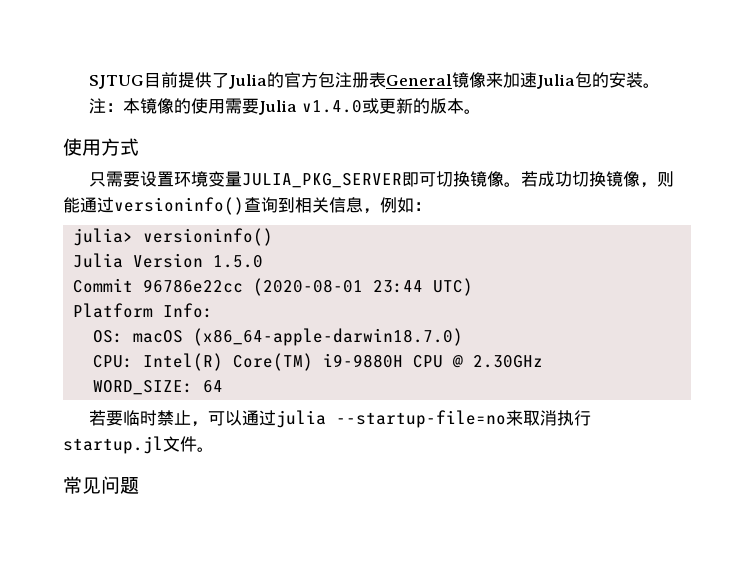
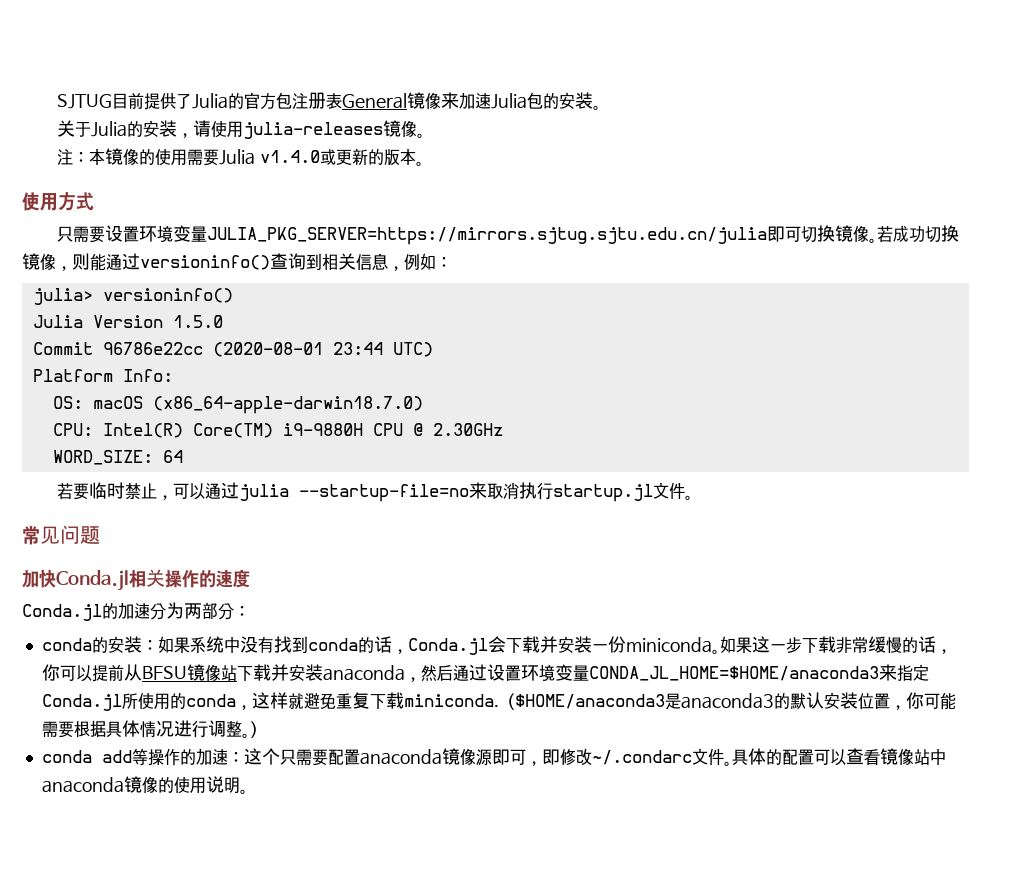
+ 关于Julia的安装，请使用julia-releases镜像。
- 只需要设置环境变量JULIA_PKG_SERVER即可切换镜像。
+ 只需要设置环境变量JULIA_PKG_SERVER=https://mirrors.sjtug.sjtu.edu.cn/julia即可切换镜像。
+ 加快Conda.jl相关操作的速度
+ Conda.jl的加速分为两部分：
+ conda的安装：如果系统中没有找到conda的话，Conda.jl会下载并安装一份miniconda。如果这一步下载非常缓慢的话，你可以提前从BFSU镜像站下载并安装anaconda，然后通过设置环境变量CONDA_JL_HOME=$HOME/anaconda3来指定Conda.jl所使用的conda，这样就避免重复下载miniconda.（$HOME/anaconda3是anaconda3的默认安装位置，你可能需要根据具体情况进行调整。）
+ conda add等操作的加速：这个只需要配置anaconda镜像源即可，即修改~/.condarc文件。具体的配置可以查看镜像站中anaconda镜像的使用说明。

